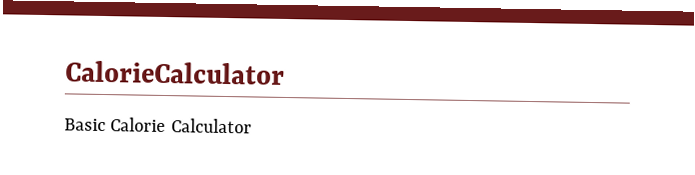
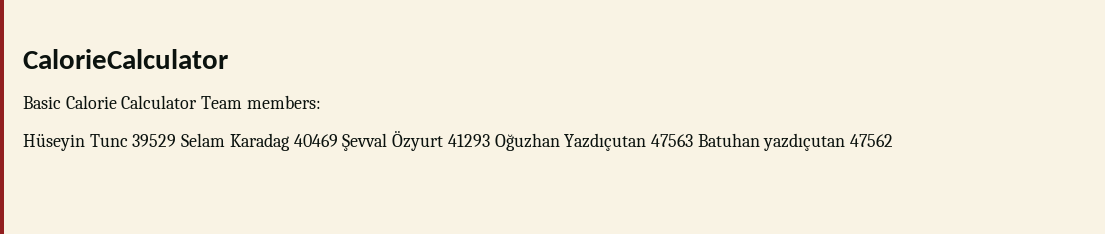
- Basic Calorie Calculator
+ Basic Calorie Calculator Team members:
+ Hüseyin Tunc 39529 Selam Karadag 40469 Şevval Özyurt 41293 Oğuzhan Yazdıçutan 47563 Batuhan yazdıçutan 47562

